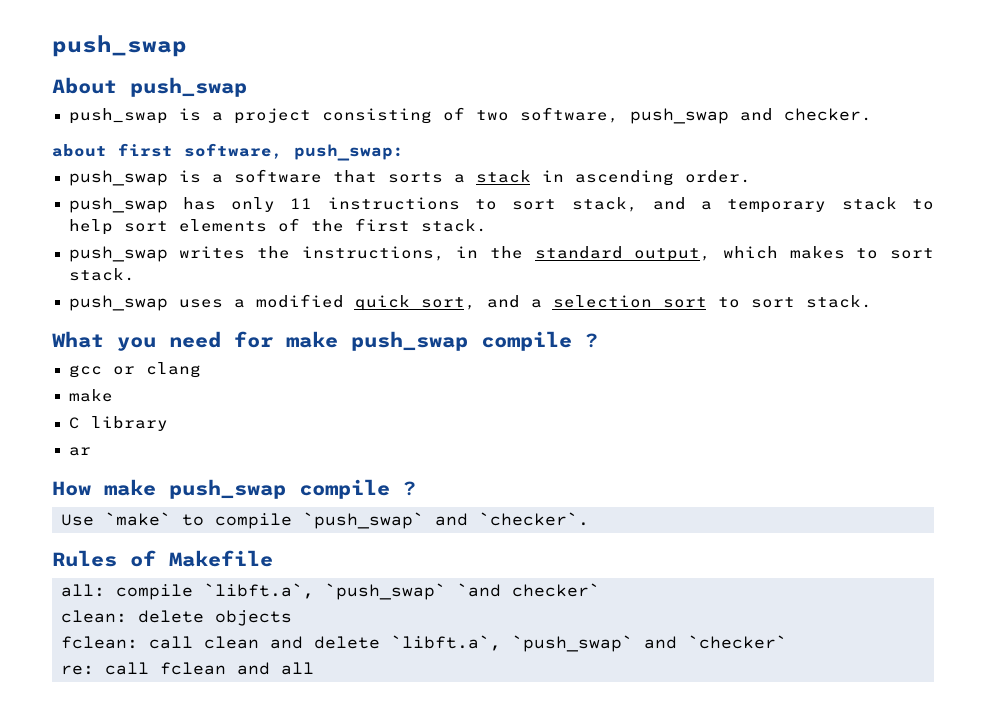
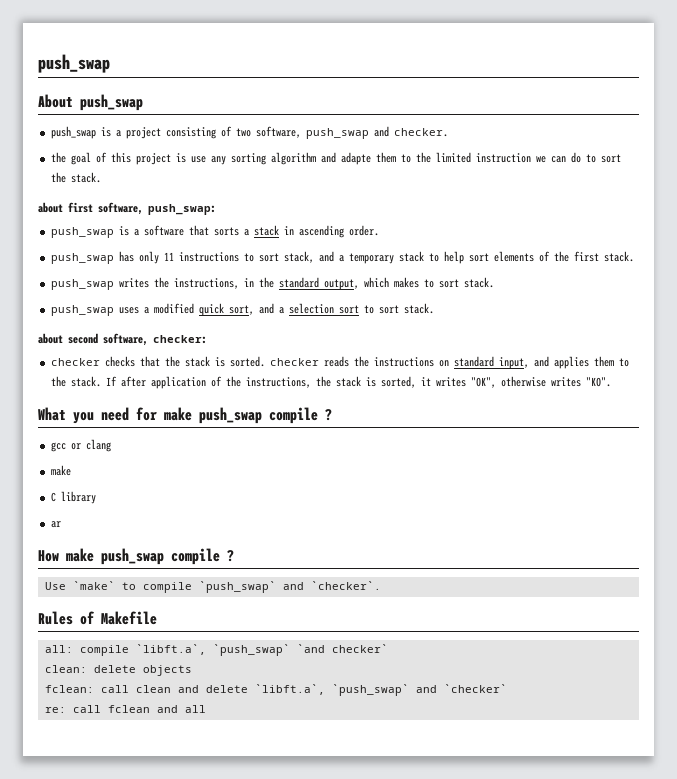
+ the goal of this project is use any sorting algorithm and adapte them to the limited instruction we can do to sort the stack.
+ about second software, checker:
+ checker checks that the stack is sorted. checker reads the instructions on standard input, and applies them to the stack. If after application of the instructions, the stack is sorted, it writes "OK", otherwise writes "KO".

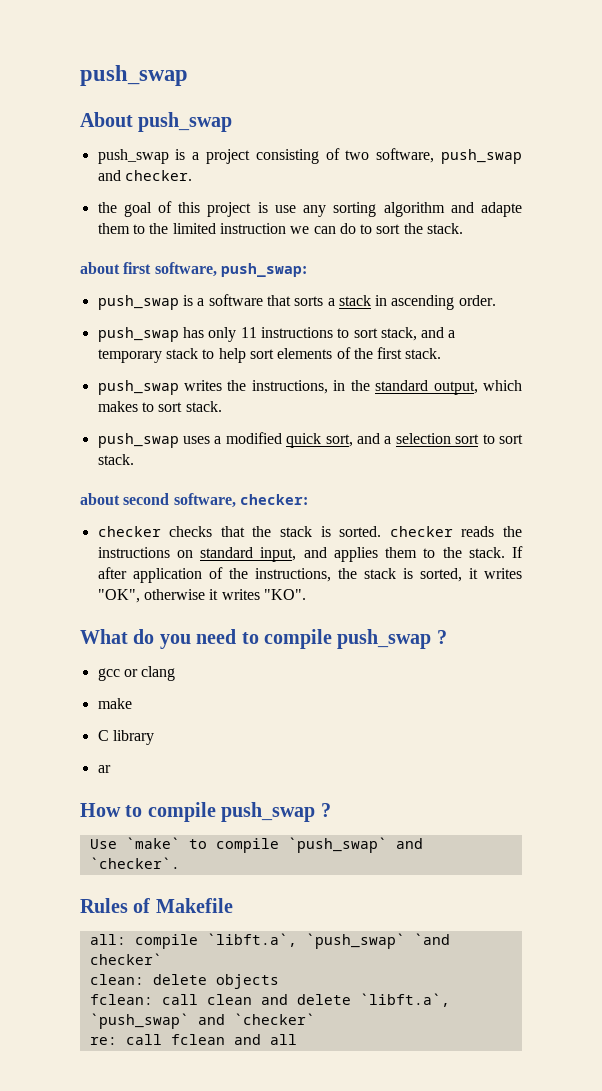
- If after application of the instructions, the stack is sorted, it writes "OK", otherwise writes "KO".
+ If after application of the instructions, the stack is sorted, it writes "OK", otherwise it writes "KO".
- What you need for make push_swap compile ?
+ What do you need to compile push_swap ?
- How make push_swap compile ?
+ How to compile push_swap ?

